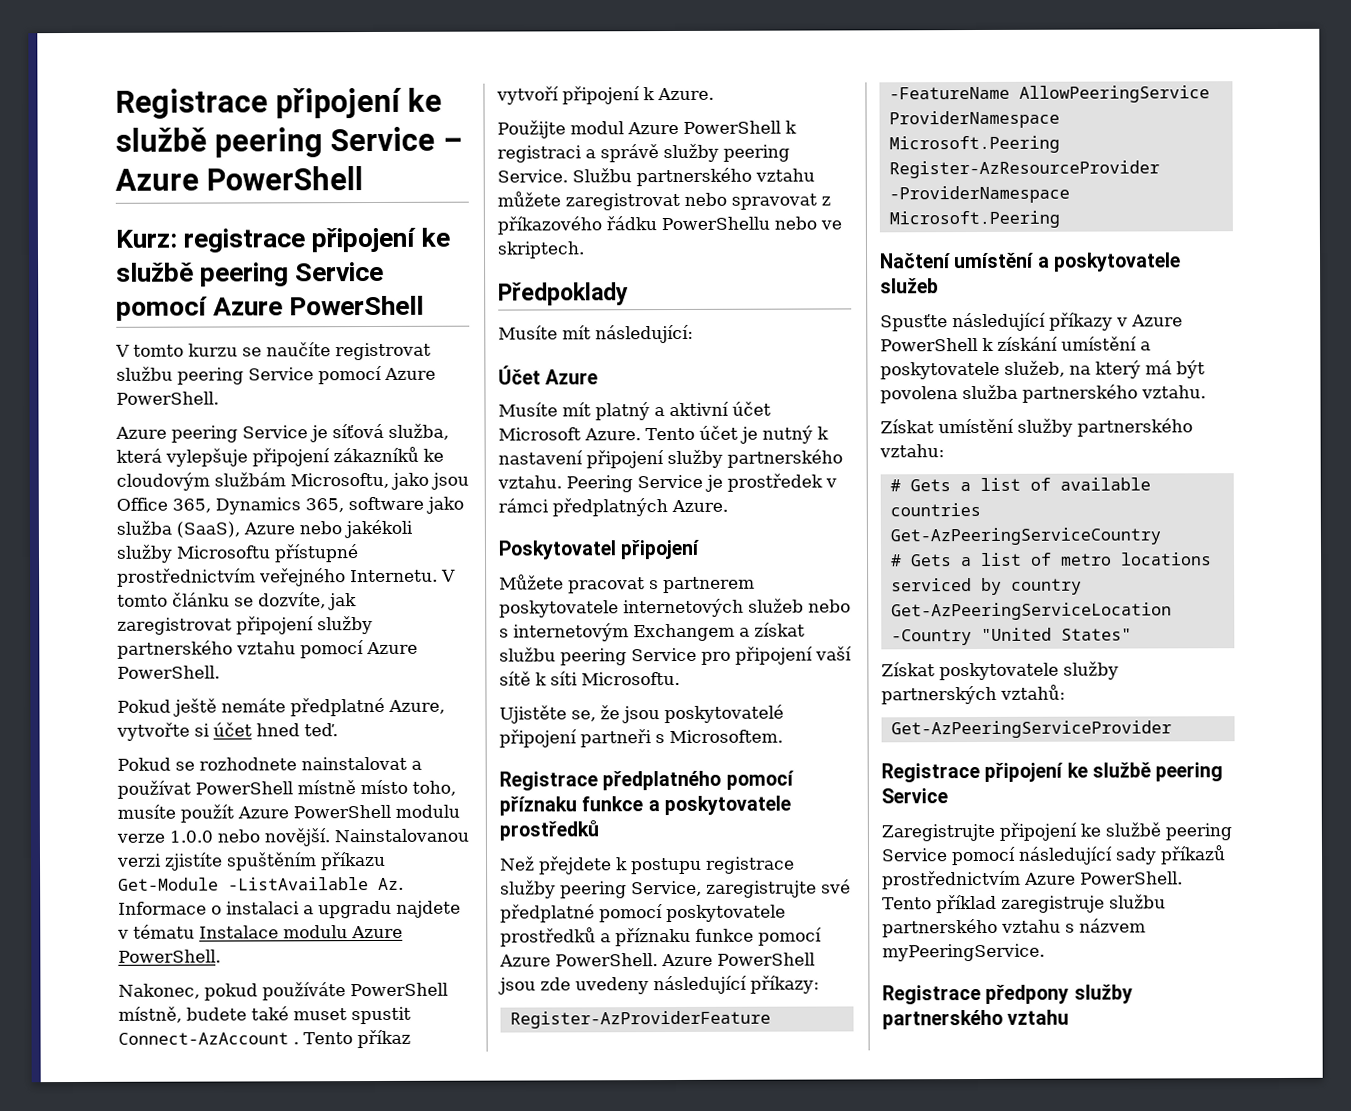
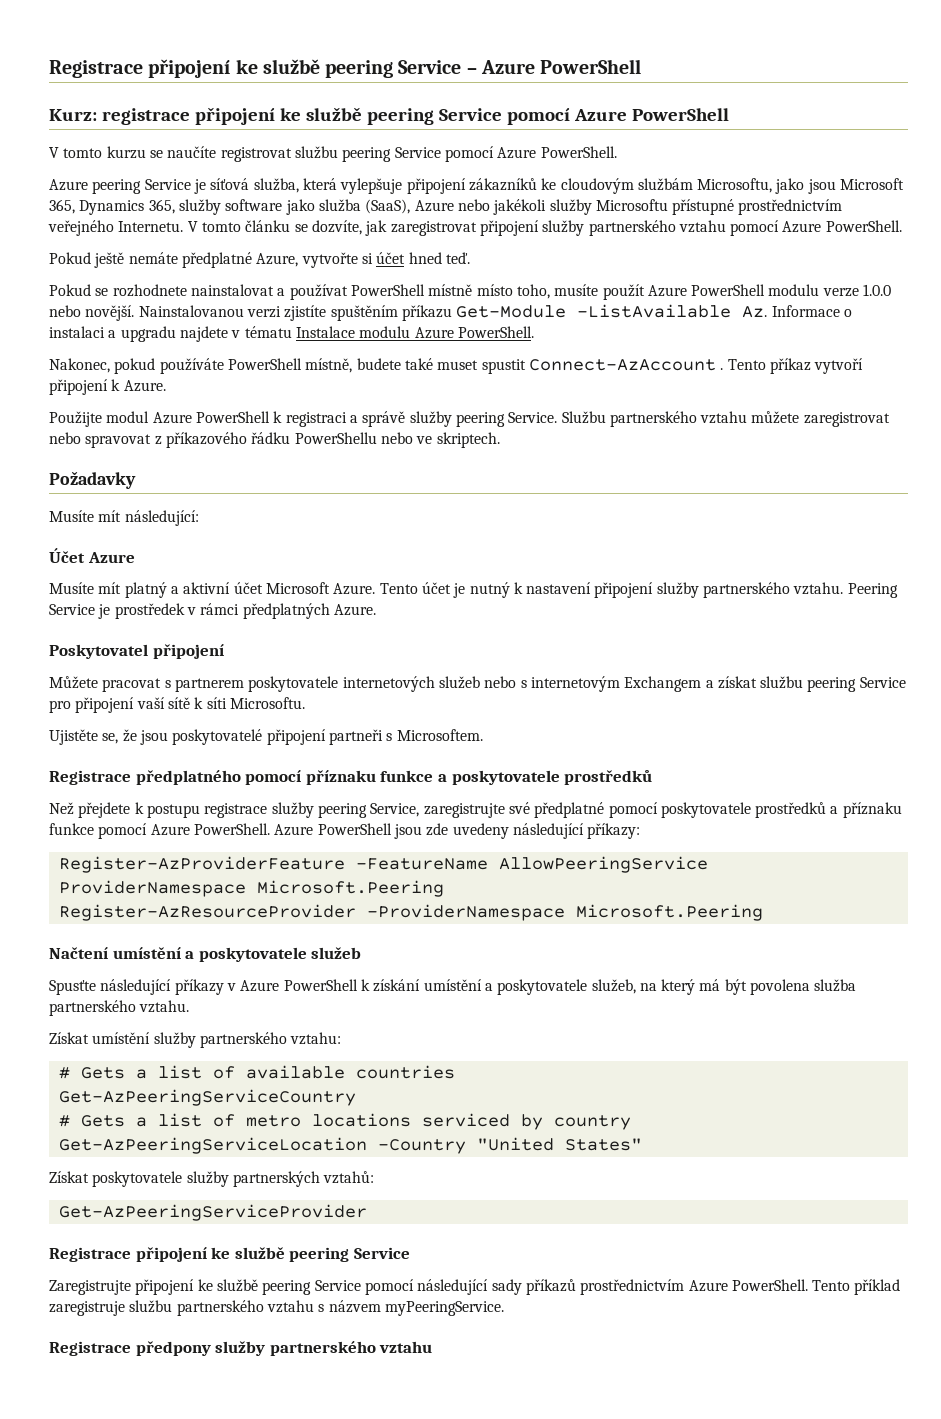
- Azure peering Service je síťová služba, která vylepšuje připojení zákazníků ke cloudovým službám Microsoftu, jako jsou Office 365, Dynamics 365, software jako služba (SaaS), Azure nebo jakékoli služby Microsoftu přístupné prostřednictvím veřejného Internetu.
+ Azure peering Service je síťová služba, která vylepšuje připojení zákazníků ke cloudovým službám Microsoftu, jako jsou Microsoft 365, Dynamics 365, služby software jako služba (SaaS), Azure nebo jakékoli služby Microsoftu přístupné prostřednictvím veřejného Internetu.
- Předpoklady
+ Požadavky

